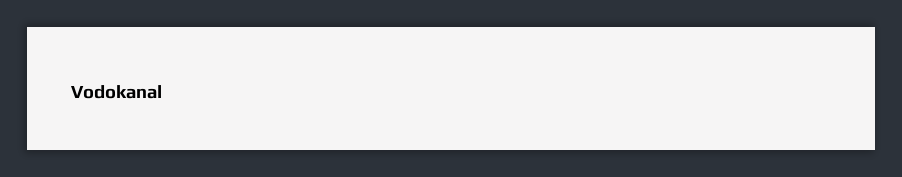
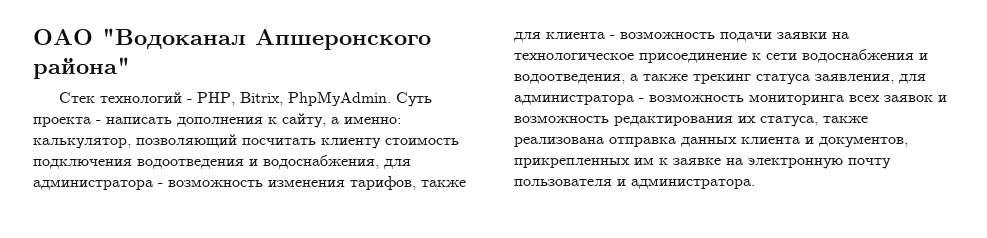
- Vodokanal
+ ОАО "Водоканал Апшеронского района"
+ Стек технологий - PHP, Bitrix, PhpMyAdmin. Суть проекта - написать дополнения к сайту, а именно: калькулятор, позволяющий посчитать клиенту стоимость подключения водоотведения и водоснабжения, для администратора - возможность изменения тарифов, также для клиента - возможность подачи заявки на технологическое присоединение к сети водоснабжения и водоотведения, а также трекинг статуса заявления, для администратора - возможность мониторинга всех заявок и возможность редактирования их статуса, также реализована отправка данных клиента и документов, прикрепленных им к заявке на электронную почту пользователя и администратора.

